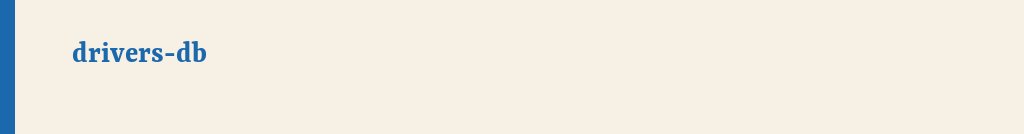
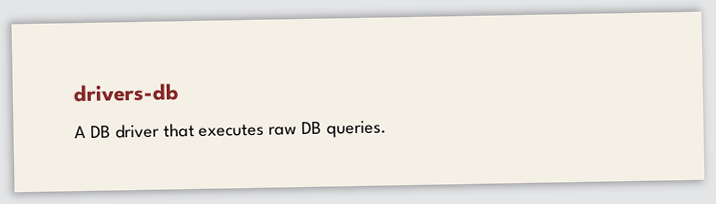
+ A DB driver that executes raw DB queries.

